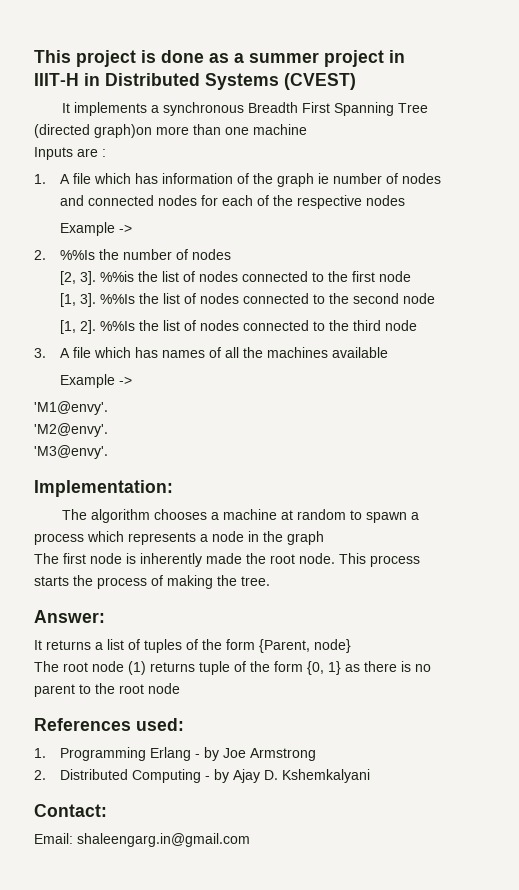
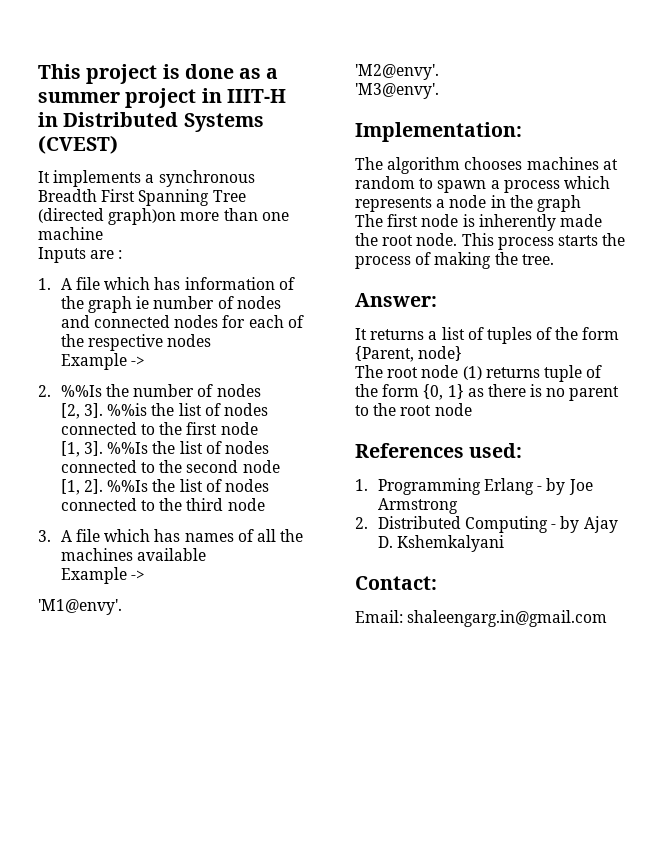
- The algorithm chooses a machine at random to spawn a process which represents a node in the graph
+ The algorithm chooses machines at random to spawn a process which represents a node in the graph

